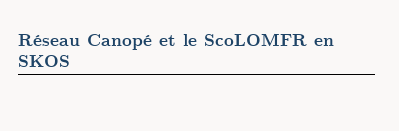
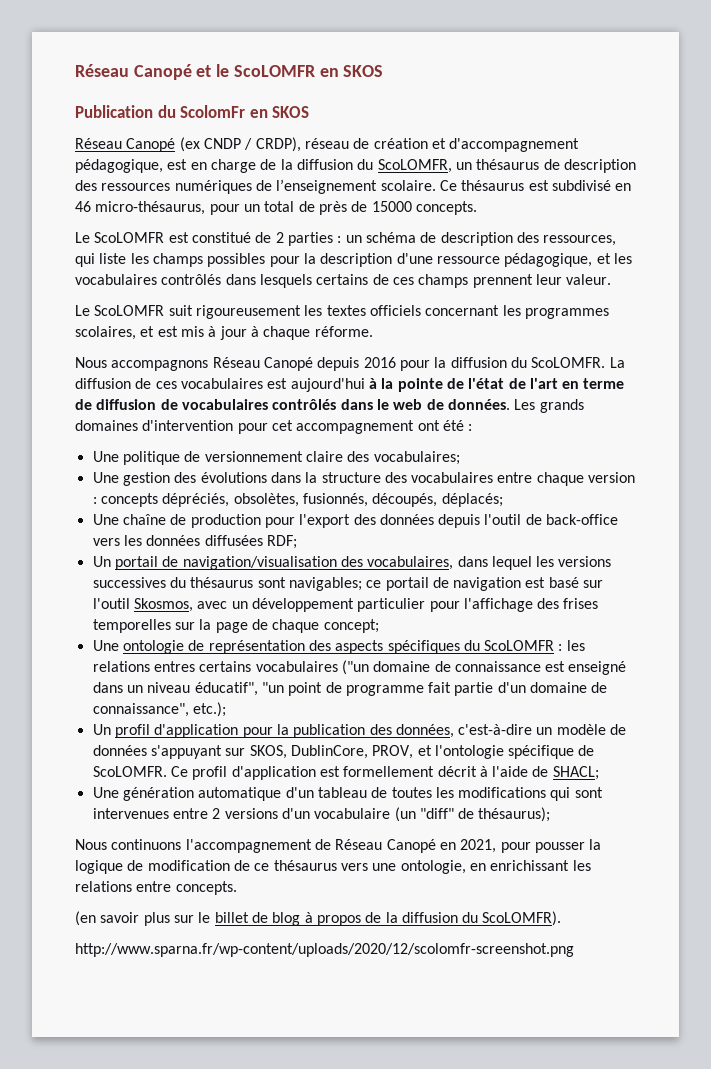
+ Publication du ScolomFr en SKOS
+ Réseau Canopé (ex CNDP / CRDP), réseau de création et d'accompagnement pédagogique, est en charge de la diffusion du ScoLOMFR, un thésaurus de description des ressources numériques de l’enseignement scolaire. Ce thésaurus est subdivisé en 46 micro-thésaurus, pour un total de près de 15000 concepts.
+ Le ScoLOMFR est constitué de 2 parties : un schéma de description des ressources, qui liste les champs possibles pour la description d'une ressource pédagogique, et les vocabulaires contrôlés dans lesquels certains de ces champs prennent leur valeur.
+ Le ScoLOMFR suit rigoureusement les textes officiels concernant les programmes scolaires, et est mis à jour à chaque réforme.
+ Nous accompagnons Réseau Canopé depuis 2016 pour la diffusion du ScoLOMFR. La diffusion de ces vocabulaires est aujourd'hui à la pointe de l'état de l'art en terme de diffusion de vocabulaires contrôlés dans le web de données. Les grands domaines d'intervention pour cet accompagnement ont été :
+ Une politique de versionnement claire des vocabulaires;
+ Une gestion des évolutions dans la structure des vocabulaires entre chaque version : concepts dépréciés, obsolètes, fusionnés, découpés, déplacés;
+ Une chaîne de production pour l'export des données depuis l'outil de back-office vers les données diffusées RDF;
+ Un portail de navigation/visualisation des vocabulaires, dans lequel les versions successives du thésaurus sont navigables; ce portail de navigation est basé sur l'outil Skosmos, avec un développement particulier pour l'affichage des frises temporelles sur la page de chaque concept;
+ Une ontologie de représentation des aspects spécifiques du ScoLOMFR : les relations entres certains vocabulaires ("un domaine de connaissance est enseigné dans un niveau éducatif", "un point de programme fait partie d'un domaine de connaissance", etc.);
+ Un profil d'application pour la publication des données, c'est-à-dire un modèle de données s'appuyant sur SKOS, DublinCore, PROV, et l'ontologie spécifique de ScoLOMFR. Ce profil d'application est formellement décrit à l'aide de SHACL;
+ Une génération automatique d'un tableau de toutes les modifications qui sont intervenues entre 2 versions d'un vocabulaire (un "diff" de thésaurus);
+ Nous continuons l'accompagnement de Réseau Canopé en 2021, pour pousser la logique de modification de ce thésaurus vers une ontologie, en enrichissant les relations entre concepts.
+ (en savoir plus sur le billet de blog à propos de la diffusion du ScoLOMFR).
+ http://www.sparna.fr/wp-content/uploads/2020/12/scolomfr-screenshot.png

